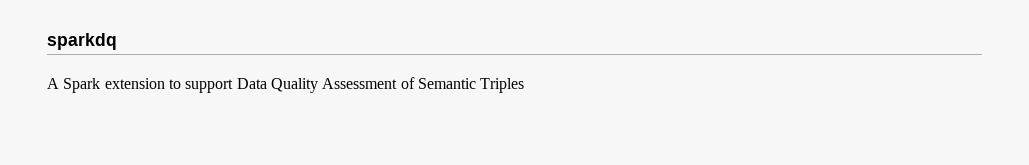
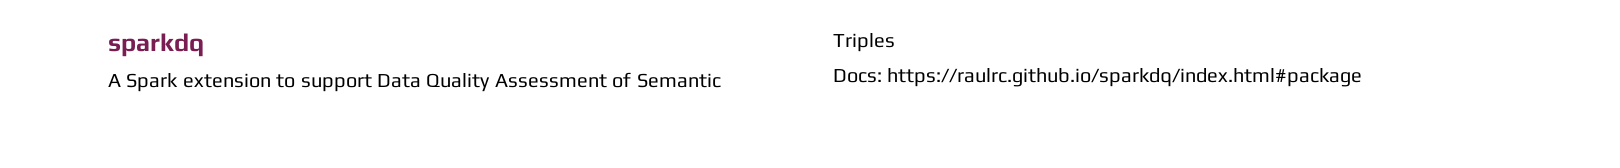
+ Docs: https://raulrc.github.io/sparkdq/index.html#package

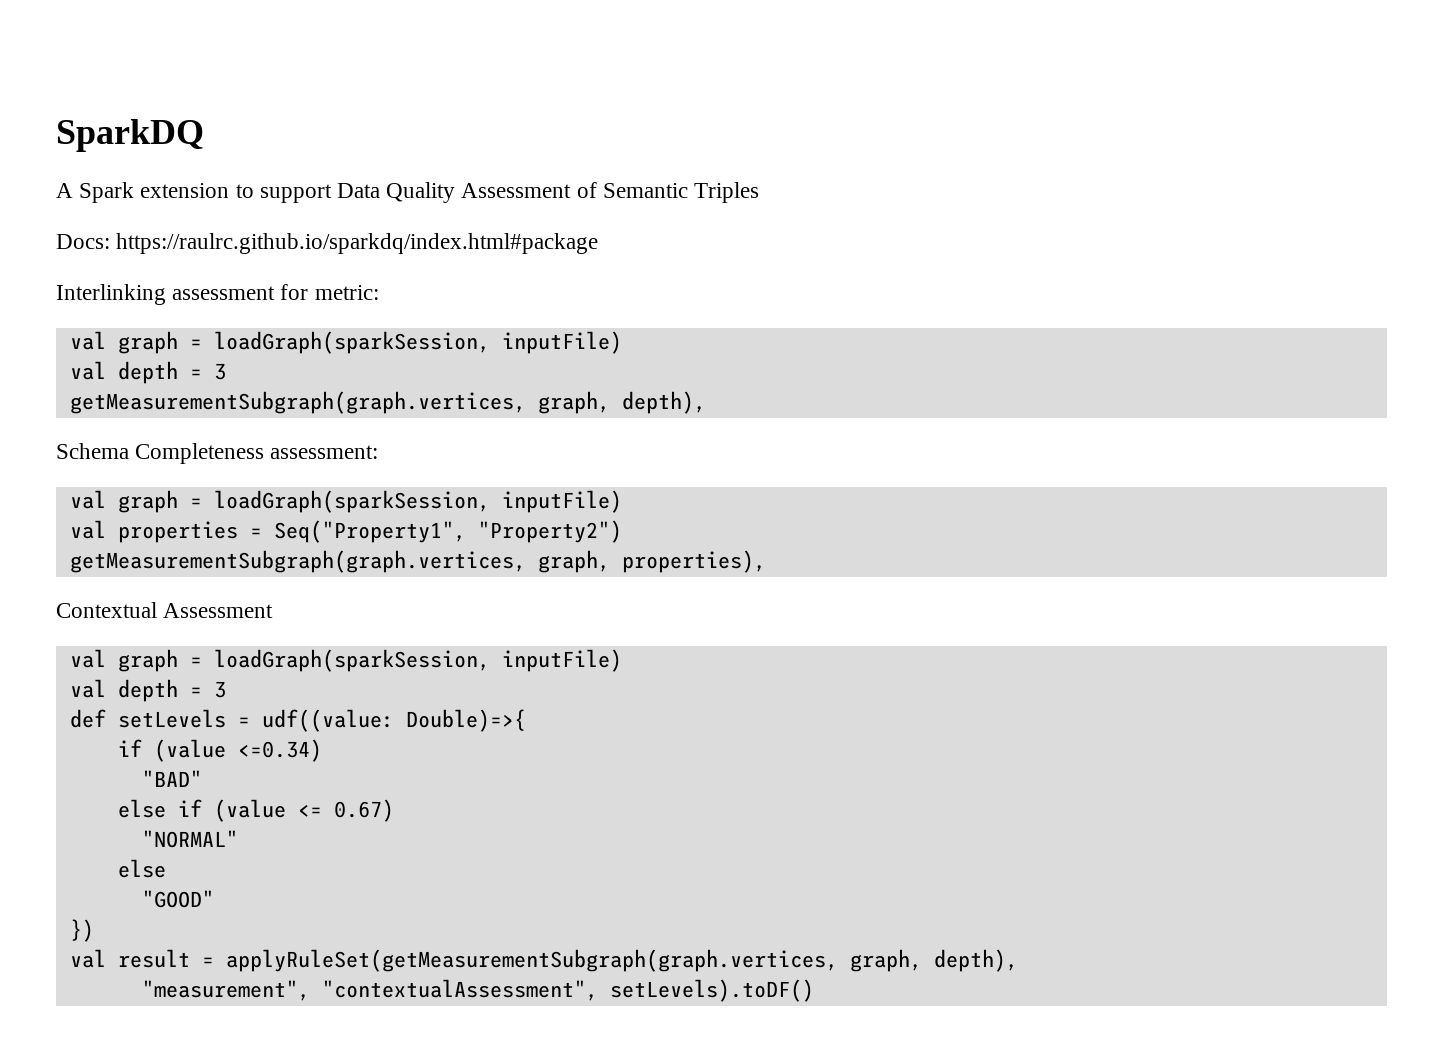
- sparkdq
+ SparkDQ
+ Interlinking assessment for metric:
+ val graph = loadGraph(sparkSession, inputFile)
+ val depth = 3
+ getMeasurementSubgraph(graph.vertices, graph, depth),
+ Schema Completeness assessment:
+ val graph = loadGraph(sparkSession, inputFile)
+ val properties = Seq("Property1", "Property2")
+ getMeasurementSubgraph(graph.vertices, graph, properties),
+ Contextual Assessment
+ val graph = loadGraph(sparkSession, inputFile)
+ val depth = 3
+ def setLevels = udf((value: Double)=>{
+ if (value <=0.34)
+ "BAD"
+ else if (value <= 0.67)
+ "NORMAL"
+ else
+ "GOOD"
+ })
+ val result = applyRuleSet(getMeasurementSubgraph(graph.vertices, graph, depth),
+ "measurement", "contextualAssessment", setLevels).toDF()

